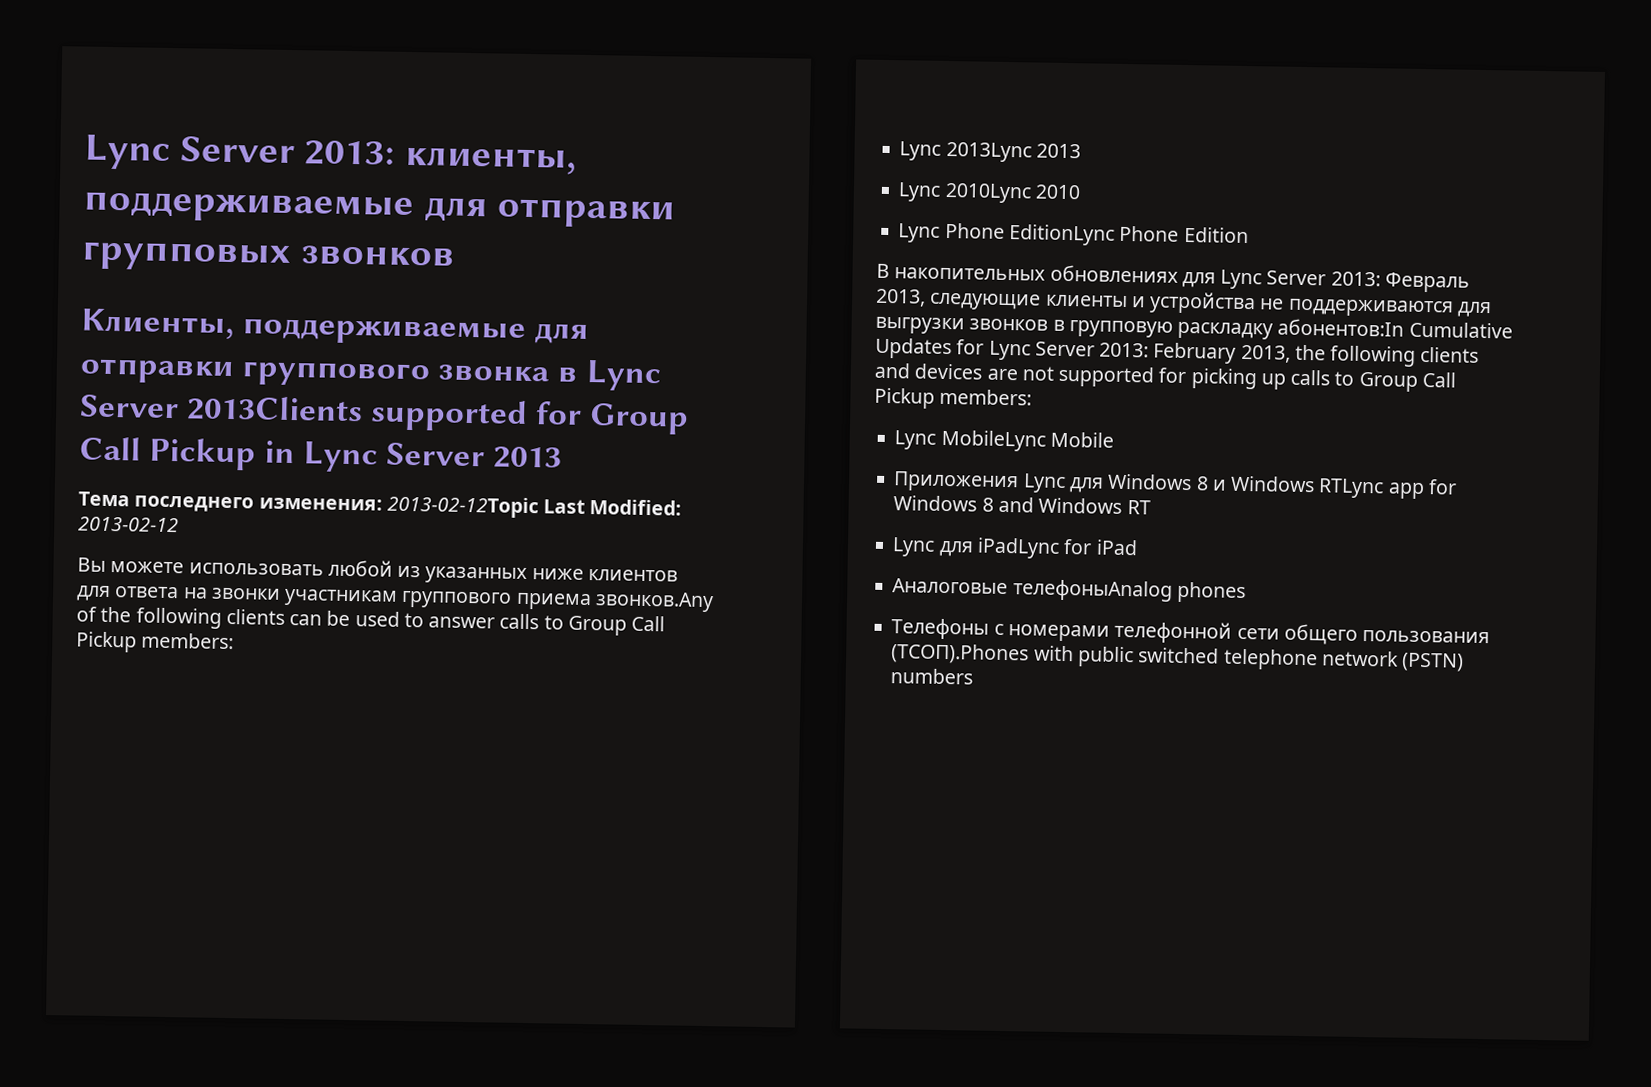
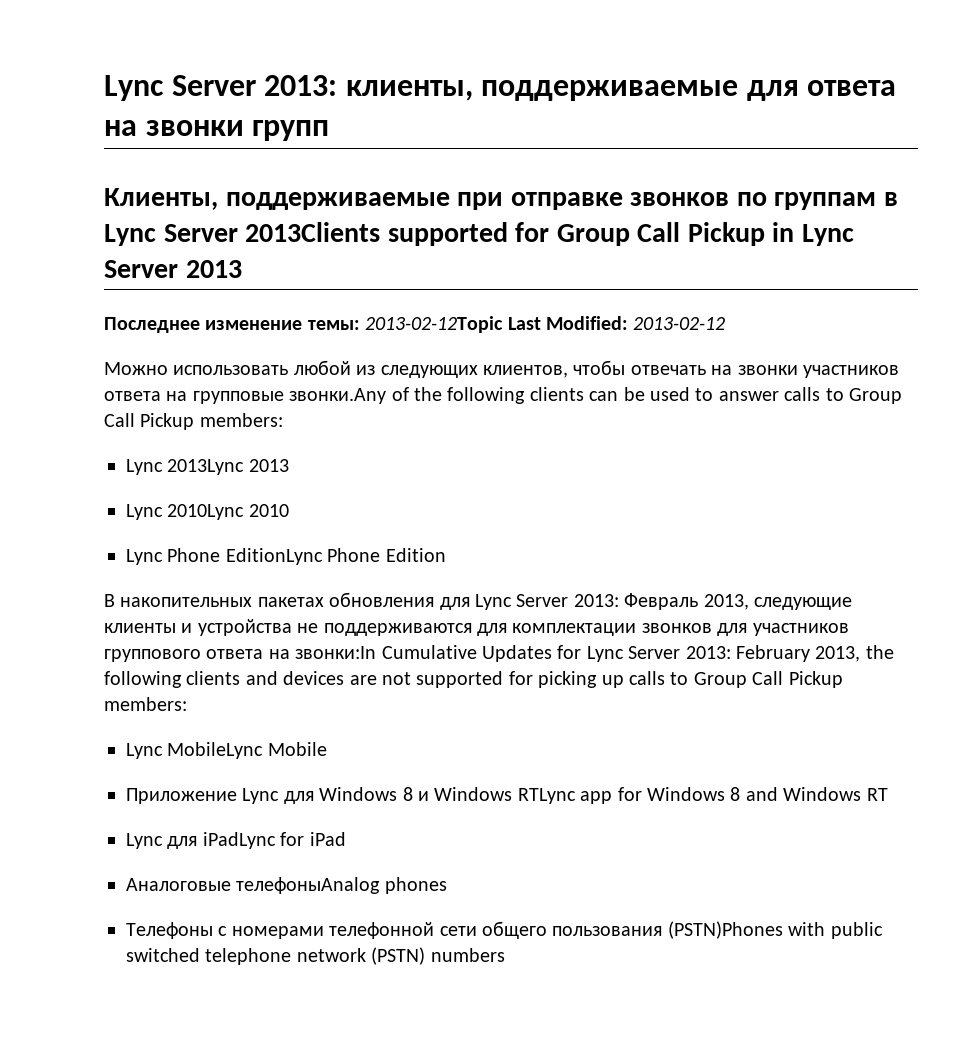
- Lync Server 2013: клиенты, поддерживаемые для отправки групповых звонков
- Клиенты, поддерживаемые для отправки группового звонка в Lync Server 2013Clients supported for Group Call Pickup in Lync Server 2013
+ Lync Server 2013: клиенты, поддерживаемые для ответа на звонки групп
+ Клиенты, поддерживаемые при отправке звонков по группам в Lync Server 2013Clients supported for Group Call Pickup in Lync Server 2013
- Тема последнего изменения: 2013-02-12Topic Last Modified: 2013-02-12
+ Последнее изменение темы: 2013-02-12Topic Last Modified: 2013-02-12
- Вы можете использовать любой из указанных ниже клиентов для ответа на звонки участникам группового приема звонков.Any of the following clients can be used to answer calls to Group Call Pickup members:
+ Можно использовать любой из следующих клиентов, чтобы отвечать на звонки участников ответа на групповые звонки.Any of the following clients can be used to answer calls to Group Call Pickup members:
- В накопительных обновлениях для Lync Server 2013: Февраль 2013, следующие клиенты и устройства не поддерживаются для выгрузки звонков в групповую раскладку абонентов:In Cumulative Updates for Lync Server 2013: February 2013, the following clients and devices are not supported for picking up calls to Group Call Pickup members:
+ В накопительных пакетах обновления для Lync Server 2013: Февраль 2013, следующие клиенты и устройства не поддерживаются для комплектации звонков для участников группового ответа на звонки:In Cumulative Updates for Lync Server 2013: February 2013, the following clients and devices are not supported for picking up calls to Group Call Pickup members:
- Приложения Lync для Windows 8 и Windows RTLync app for Windows 8 and Windows RT
+ Приложение Lync для Windows 8 и Windows RTLync app for Windows 8 and Windows RT
- Телефоны с номерами телефонной сети общего пользования (ТСОП).Phones with public switched telephone network (PSTN) numbers
+ Телефоны с номерами телефонной сети общего пользования (PSTN)Phones with public switched telephone network (PSTN) numbers

